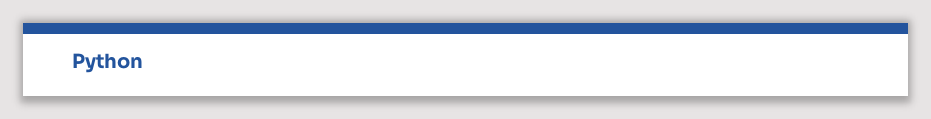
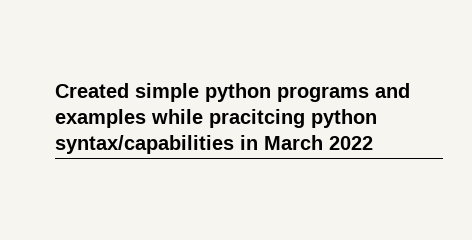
- Python
+ Created simple python programs and examples while pracitcing python syntax/capabilities in March 2022

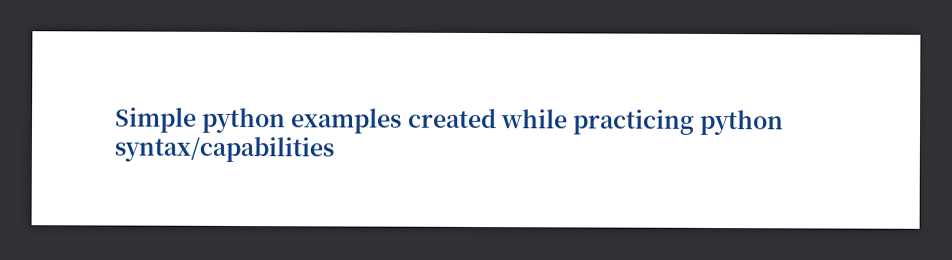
- Created simple python programs and examples while pracitcing python syntax/capabilities in March 2022
+ Simple python examples created while practicing python syntax/capabilities

